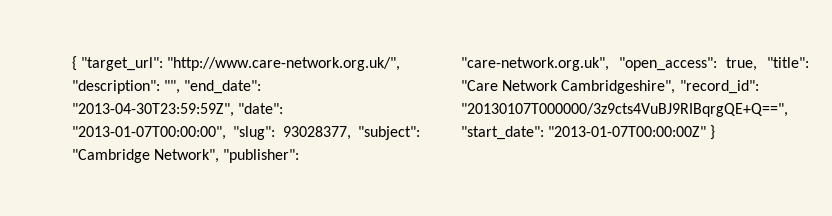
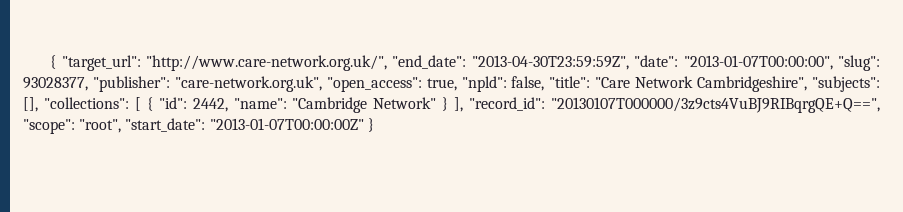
- { "target_url": "http://www.care-network.org.uk/", "description": "", "end_date": "2013-04-30T23:59:59Z", "date": "2013-01-07T00:00:00", "slug": 93028377, "subject": "Cambridge Network", "publisher": "care-network.org.uk", "open_access": true, "title": "Care Network Cambridgeshire", "record_id": "20130107T000000/3z9cts4VuBJ9RIBqrgQE+Q==", "start_date": "2013-01-07T00:00:00Z" }
+ { "target_url": "http://www.care-network.org.uk/", "end_date": "2013-04-30T23:59:59Z", "date": "2013-01-07T00:00:00", "slug": 93028377, "publisher": "care-network.org.uk", "open_access": true, "npld": false, "title": "Care Network Cambridgeshire", "subjects": [], "collections": [ { "id": 2442, "name": "Cambridge Network" } ], "record_id": "20130107T000000/3z9cts4VuBJ9RIBqrgQE+Q==", "scope": "root", "start_date": "2013-01-07T00:00:00Z" }

